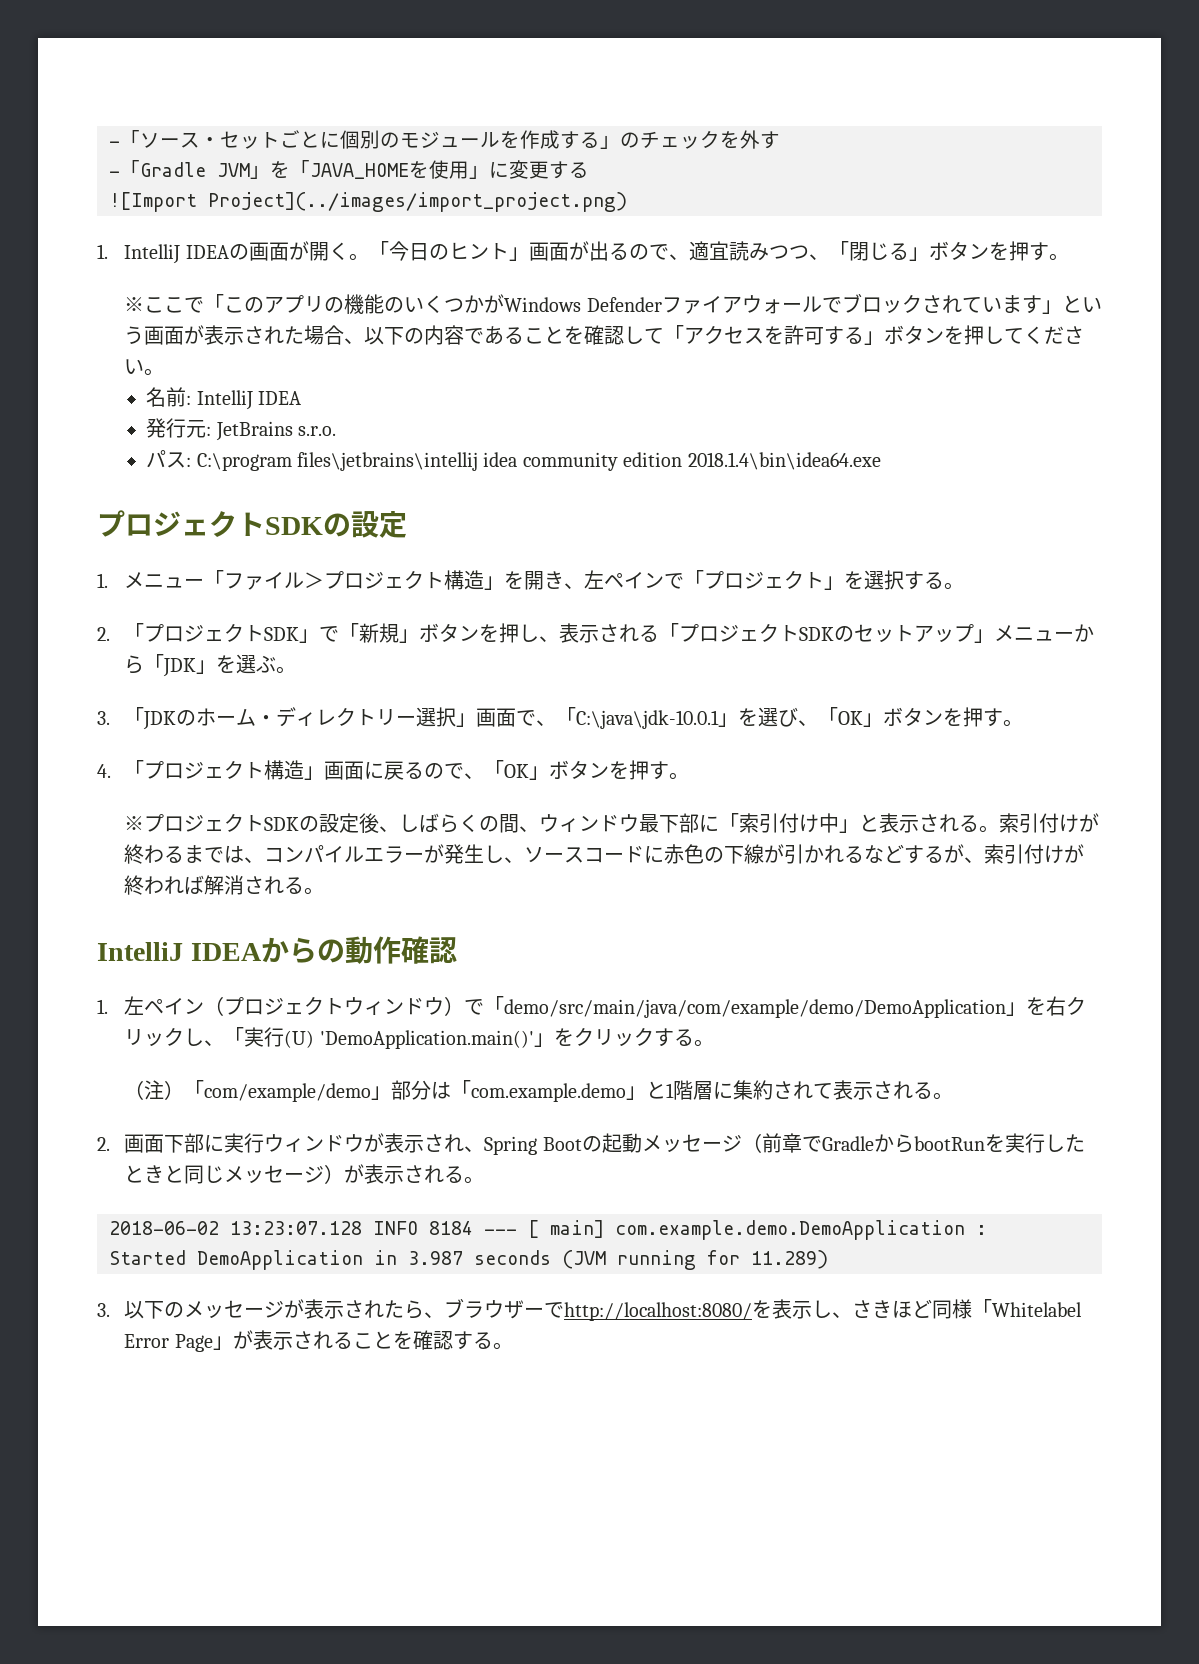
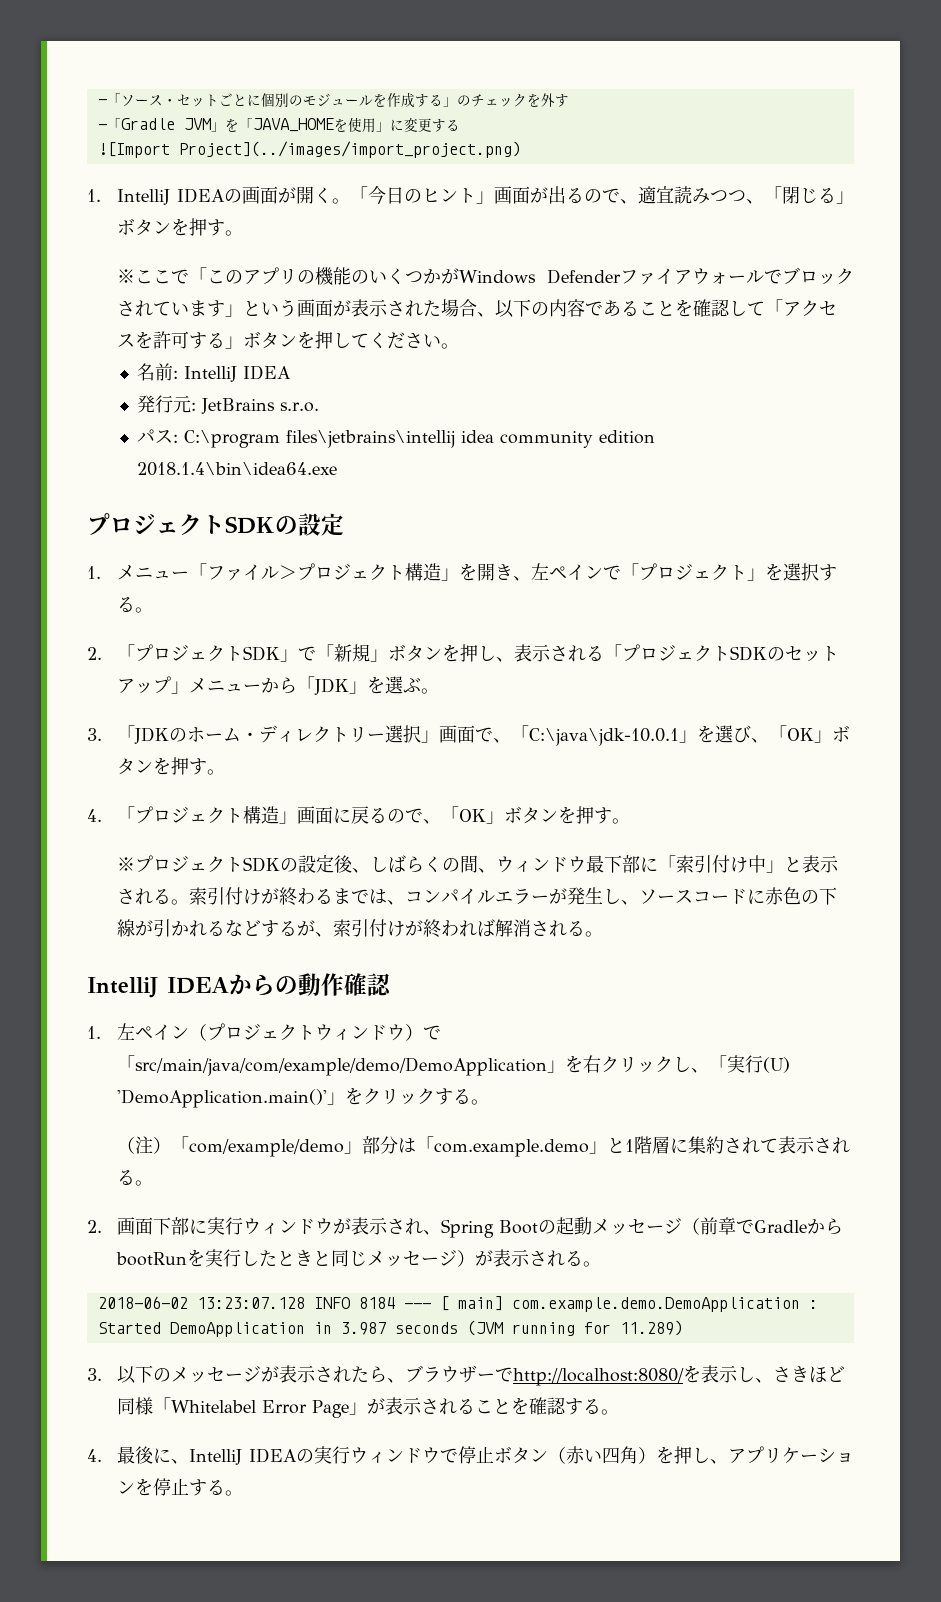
- 1.左ペイン（プロジェクトウィンドウ）で「demo/src/main/java/com/example/demo/DemoApplication」を右クリックし、「実行(U) 'DemoApplication.main()'」をクリックする。
+ 1.左ペイン（プロジェクトウィンドウ）で「src/main/java/com/example/demo/DemoApplication」を右クリックし、「実行(U) 'DemoApplication.main()'」をクリックする。
+ 4.最後に、IntelliJ IDEAの実行ウィンドウで停止ボタン（赤い四角）を押し、アプリケーションを停止する。

